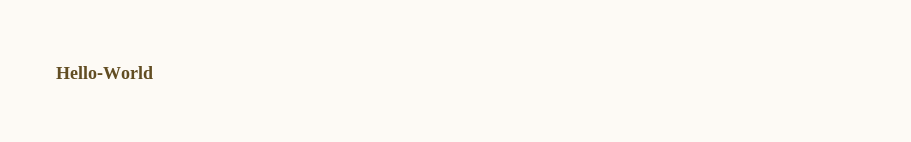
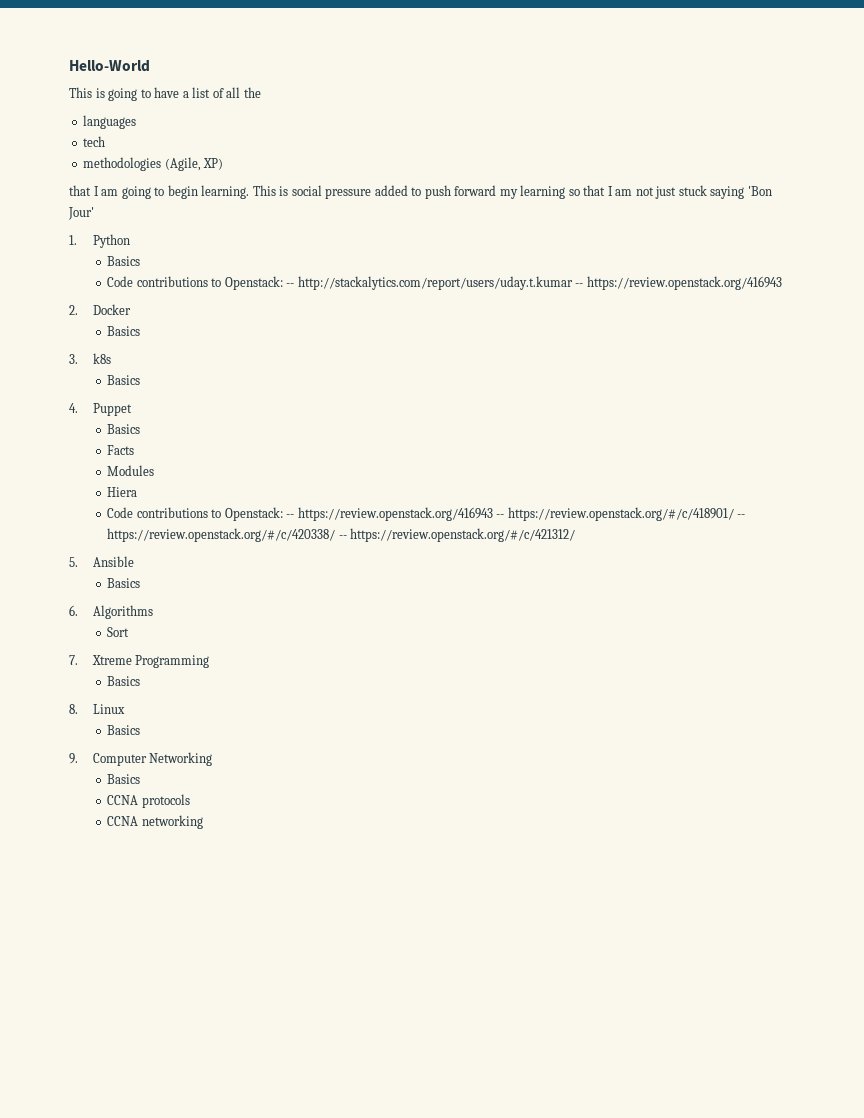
+ This is going to have a list of all the
+ languages
+ tech
+ methodologies (Agile, XP)
+ that I am going to begin learning. This is social pressure added to push forward my learning so that I am not just stuck saying 'Bon Jour'
+ 1. Python
+ Basics
+ Code contributions to Openstack: -- http://stackalytics.com/report/users/uday.t.kumar -- https://review.openstack.org/416943
+ 2. Docker
+ Basics
+ 3. k8s
+ Basics
+ 4. Puppet
+ Basics
+ Facts
+ Modules
+ Hiera
+ Code contributions to Openstack: -- https://review.openstack.org/416943 -- https://review.openstack.org/#/c/418901/ -- https://review.openstack.org/#/c/420338/ -- https://review.openstack.org/#/c/421312/
+ 5. Ansible
+ Basics
+ 6. Algorithms
+ Sort
+ 7. Xtreme Programming
+ Basics
+ 8. Linux
+ Basics
+ 9. Computer Networking
+ Basics
+ CCNA protocols
+ CCNA networking

